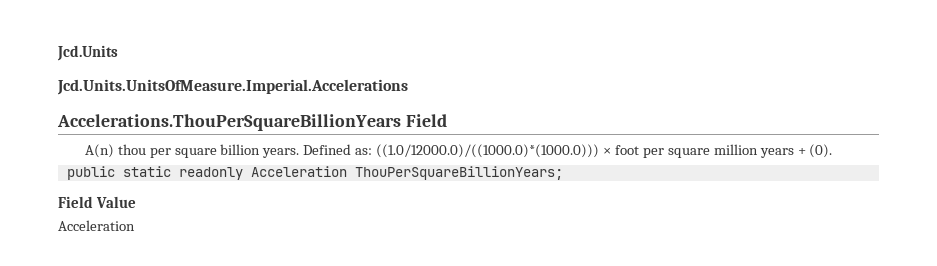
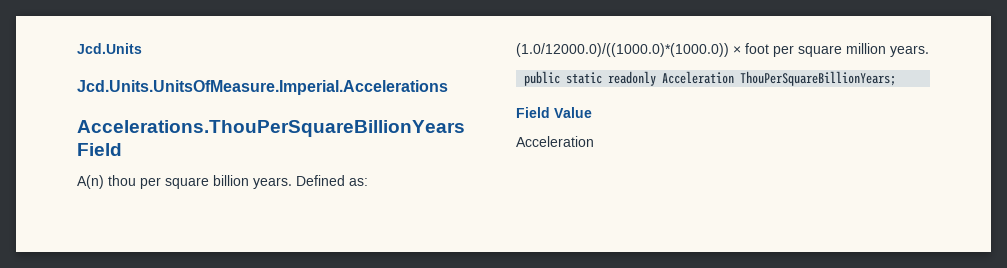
- Defined as: ((1.0/12000.0)/((1000.0)*(1000.0))) × foot per square million years + (0).
+ Defined as: (1.0/12000.0)/((1000.0)*(1000.0)) × foot per square million years.

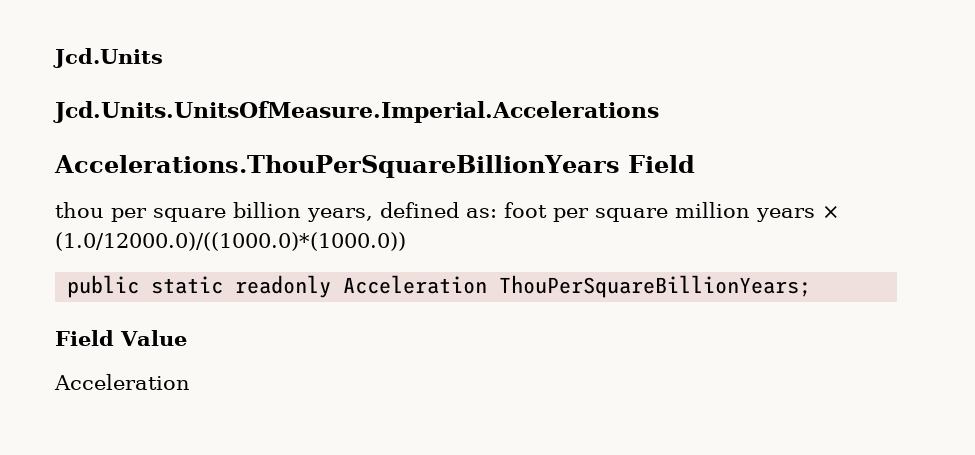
- A(n) thou per square billion years. Defined as: (1.0/12000.0)/((1000.0)*(1000.0)) × foot per square million years.
+ thou per square billion years, defined as: foot per square million years × (1.0/12000.0)/((1000.0)*(1000.0))

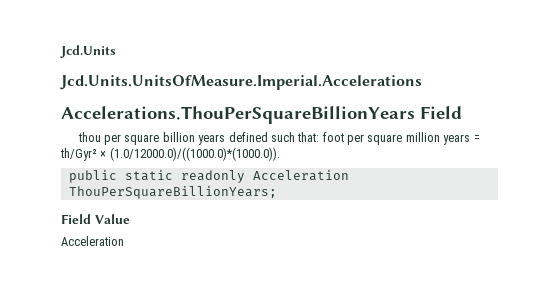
- thou per square billion years, defined as: foot per square million years × (1.0/12000.0)/((1000.0)*(1000.0))
+ thou per square billion years defined such that: foot per square million years = th/Gyr² × (1.0/12000.0)/((1000.0)*(1000.0)).

